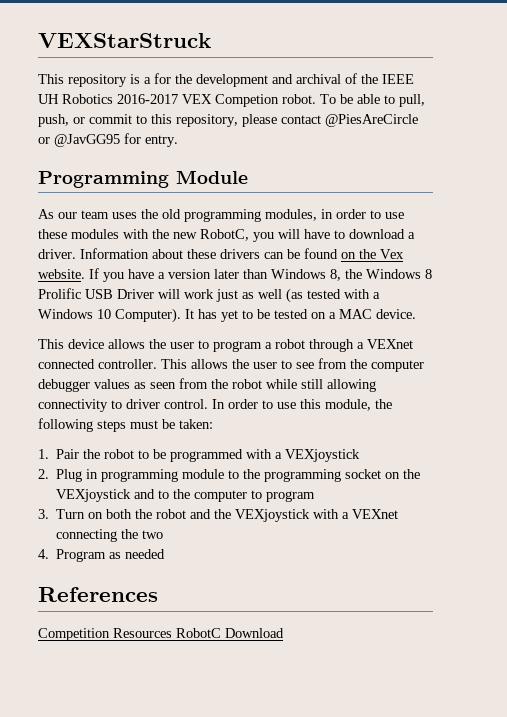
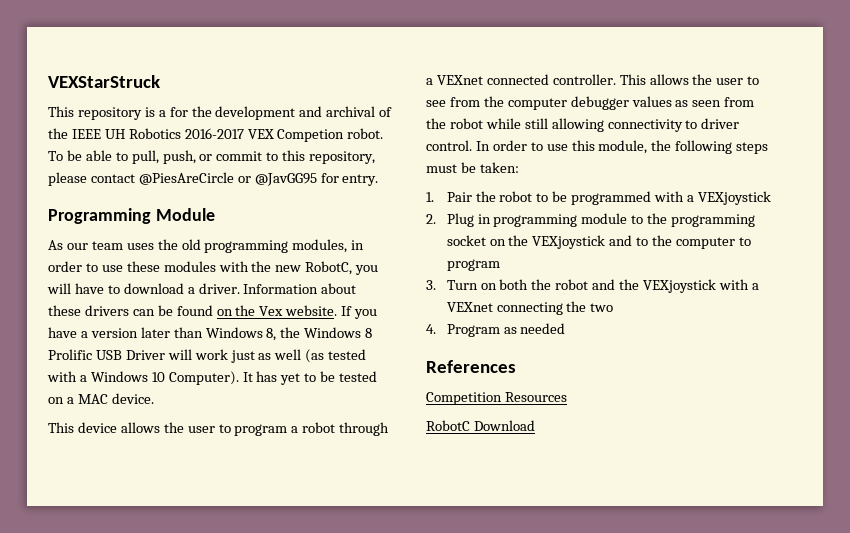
- Competition Resources RobotC Download
+ Competition Resources
+ RobotC Download

